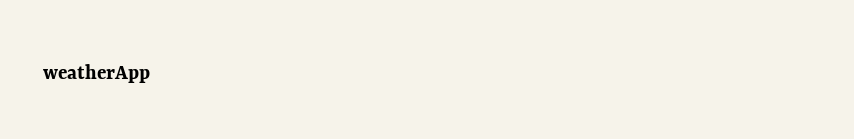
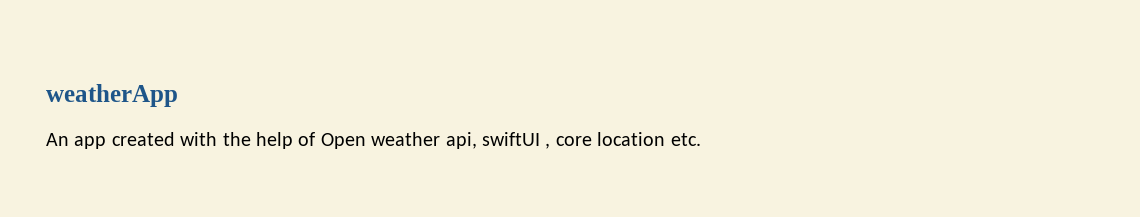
+ An app created with the help of Open weather api, swiftUI , core location etc.

